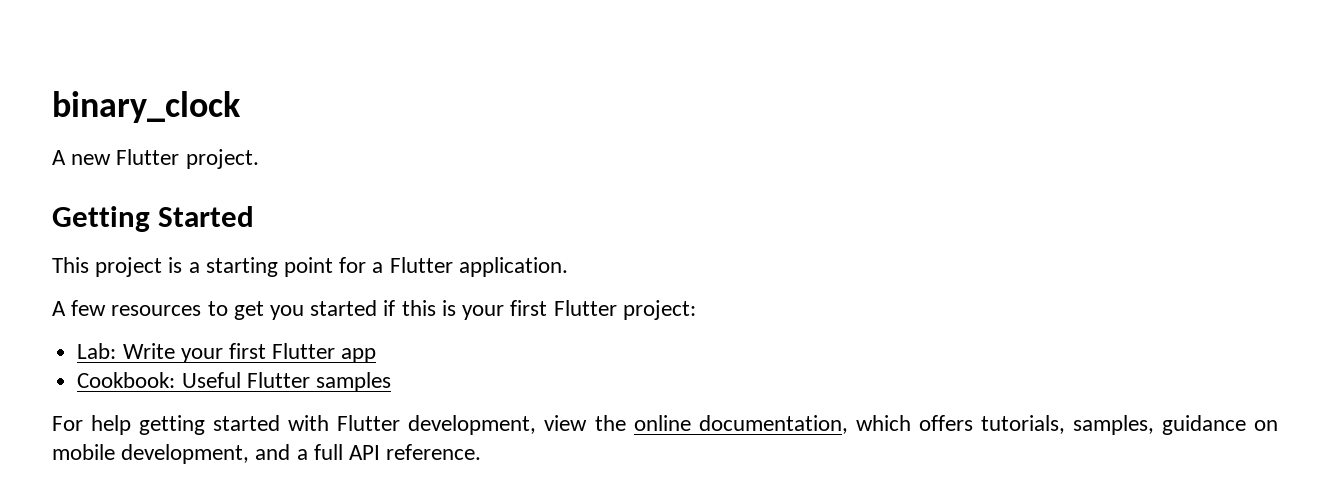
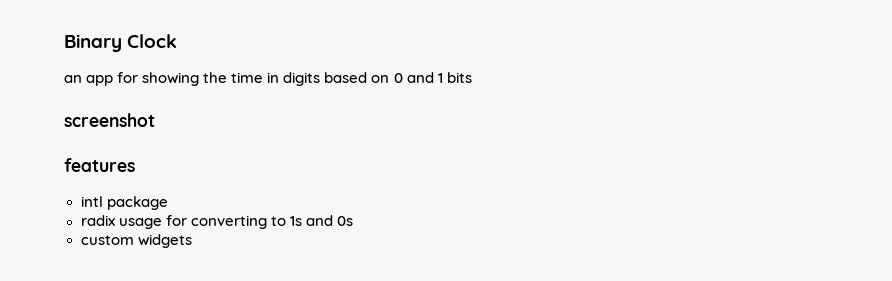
- binary_clock
- A new Flutter project.
- Getting Started
- This project is a starting point for a Flutter application.
- A few resources to get you started if this is your first Flutter project:
- Lab: Write your first Flutter app
- Cookbook: Useful Flutter samples
- For help getting started with Flutter development, view the online documentation, which offers tutorials, samples, guidance on mobile development, and a full API reference.
+ Binary Clock
+ an app for showing the time in digits based on 0 and 1 bits
+ screenshot
+ features
+ intl package
+ radix usage for converting to 1s and 0s
+ custom widgets

